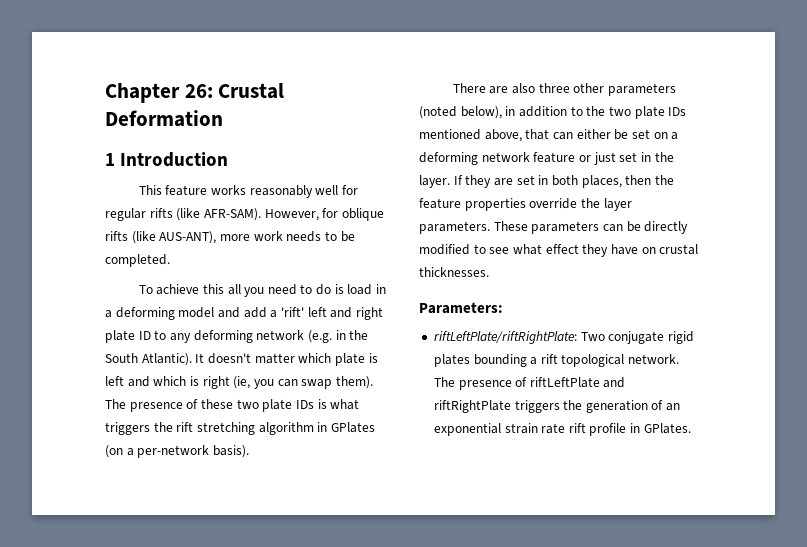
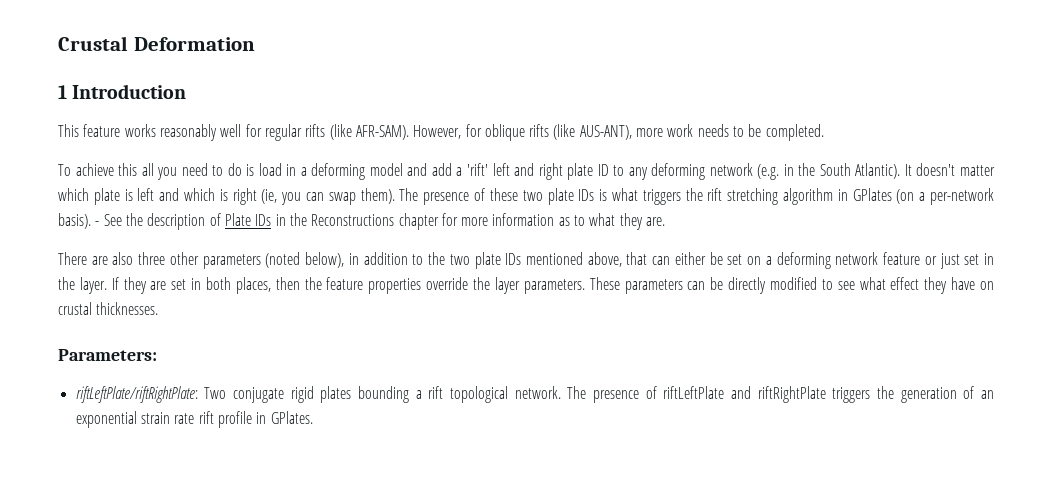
- Chapter 26: Crustal Deformation
+ Crustal Deformation
+ - See the description of Plate IDs in the Reconstructions chapter for more information as to what they are.

